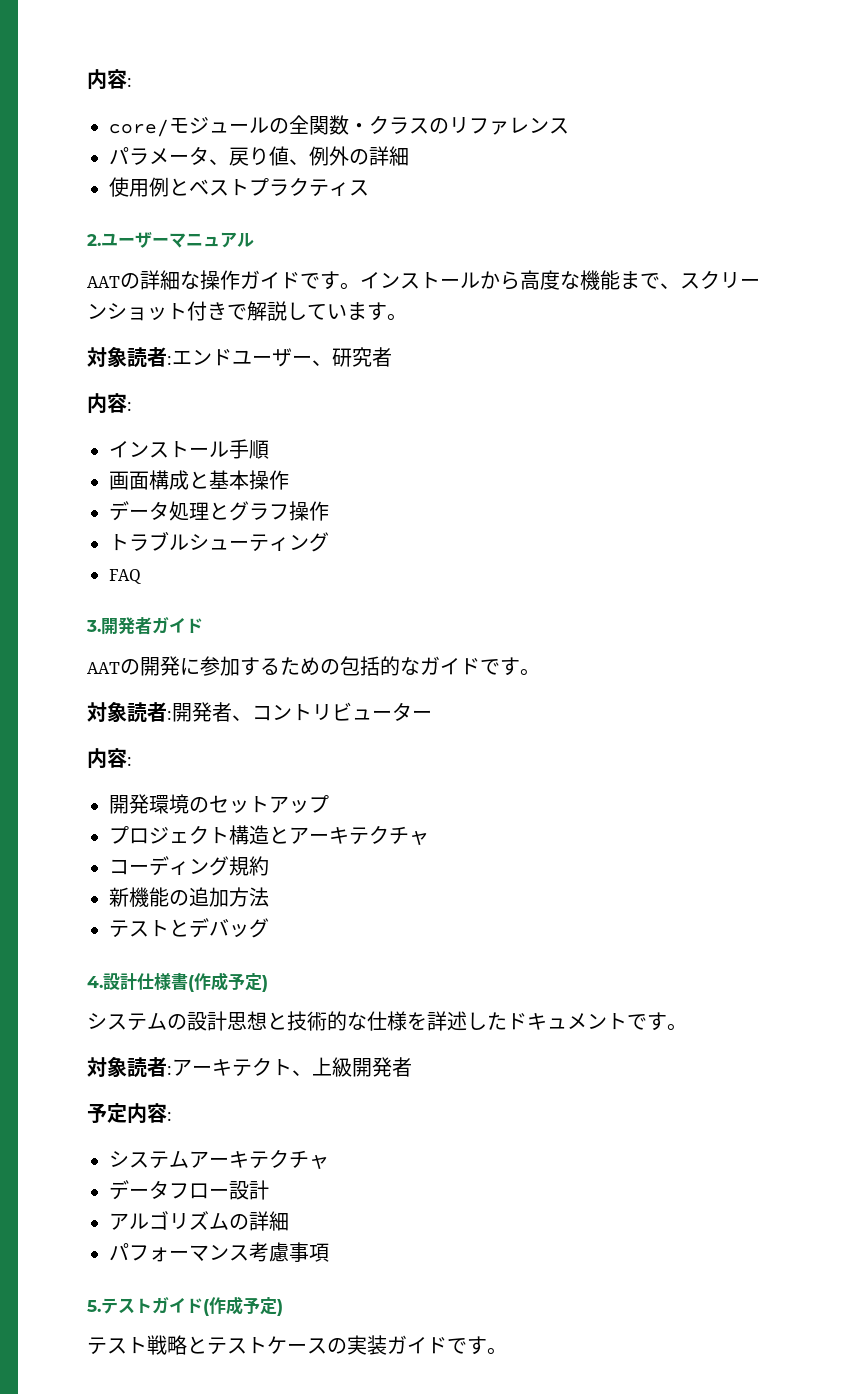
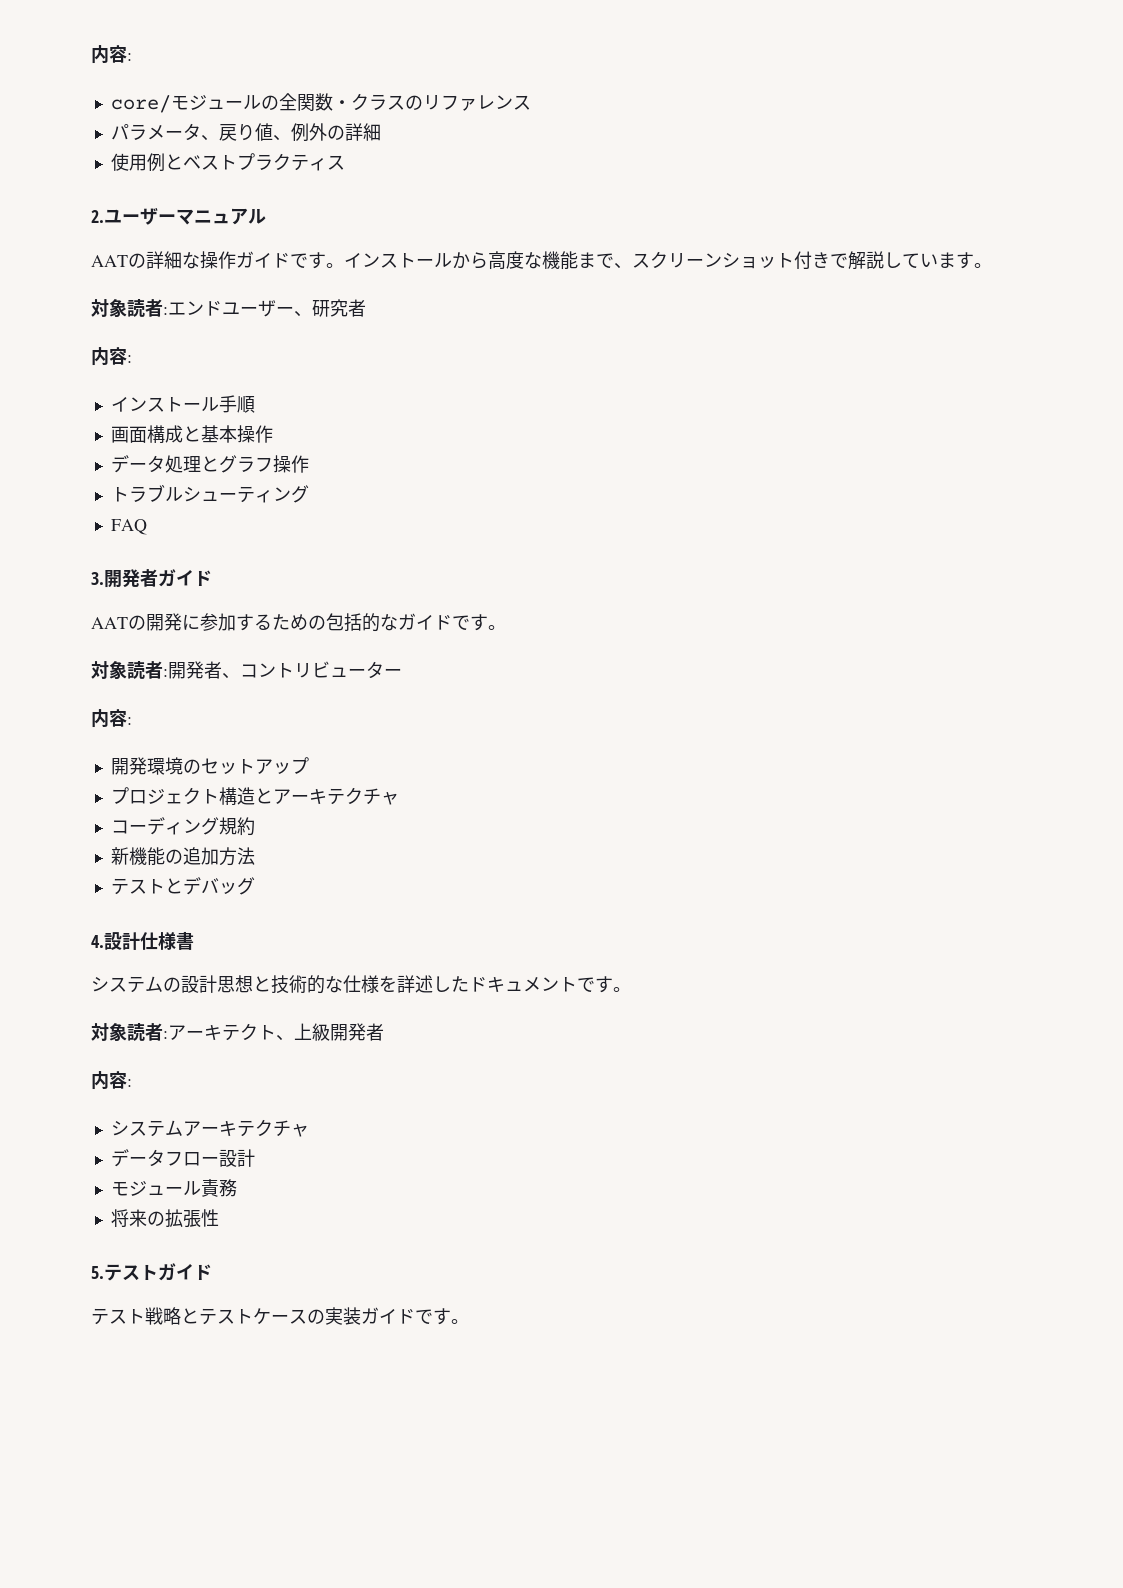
- 4.設計仕様書(作成予定)
+ 4.設計仕様書
  対象読者:アーキテクト、上級開発者
- 予定内容:
+ 内容:
- アルゴリズムの詳細
- パフォーマンス考慮事項
+ モジュール責務
+ 将来の拡張性
- 5.テストガイド(作成予定)
+ 5.テストガイド

